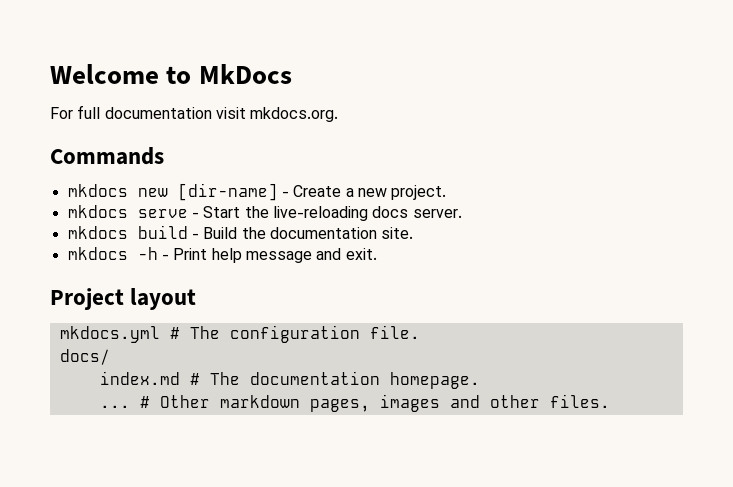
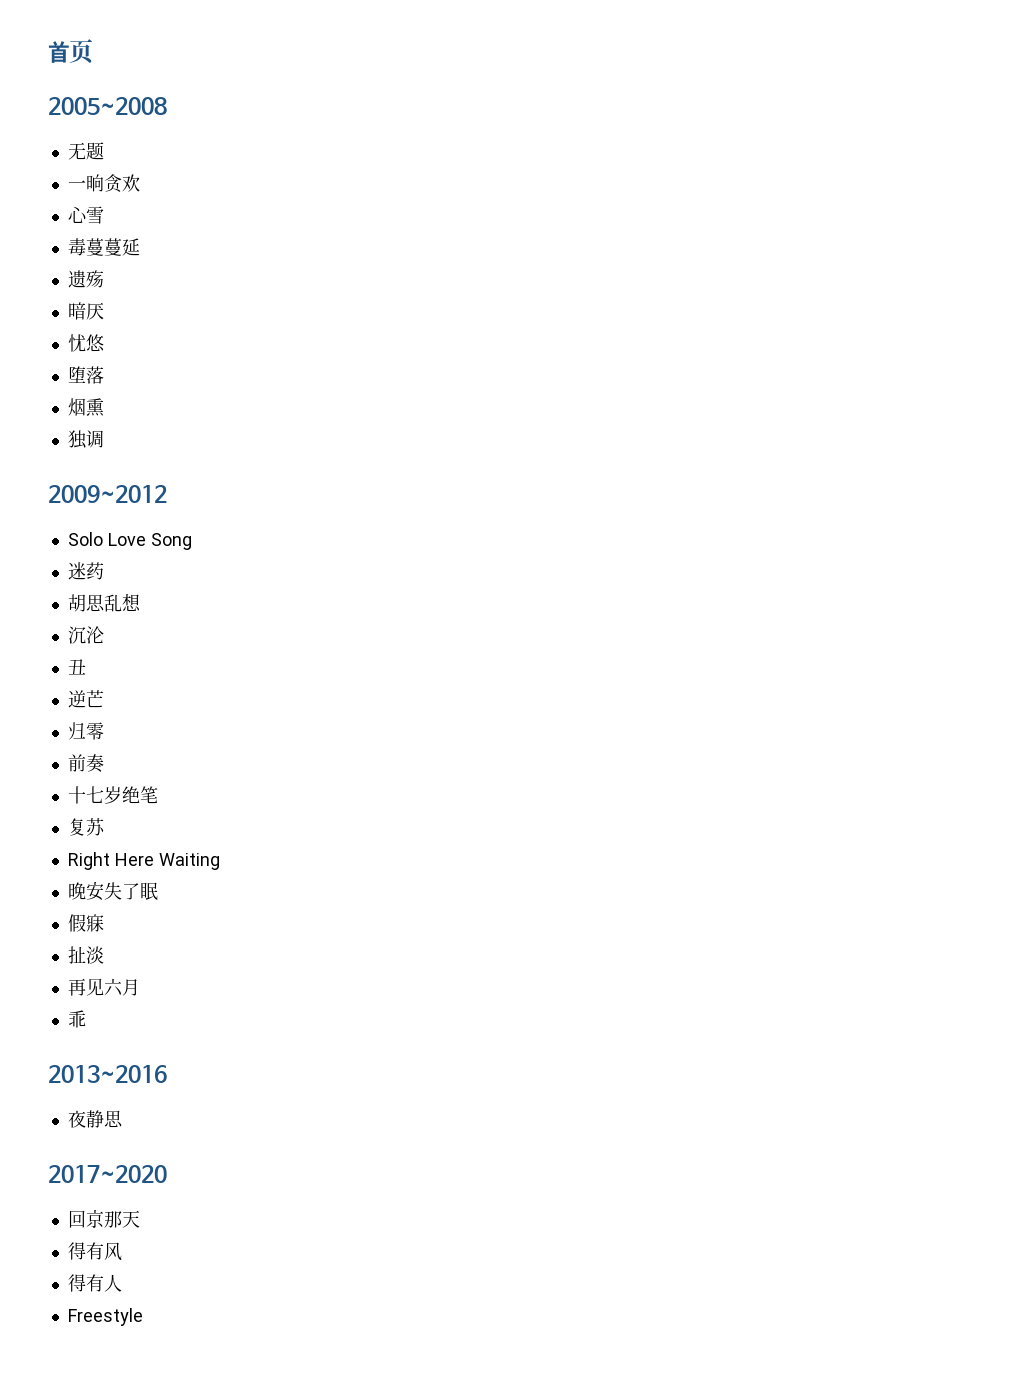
- Welcome to MkDocs
- For full documentation visit mkdocs.org.
- Commands
- mkdocs new [dir-name] - Create a new project.
- mkdocs serve - Start the live-reloading docs server.
- mkdocs build - Build the documentation site.
- mkdocs -h - Print help message and exit.
- Project layout
- mkdocs.yml # The configuration file.
- docs/
- index.md # The documentation homepage.
- ... # Other markdown pages, images and other files.
+ 首页
+ 2005~2008
+ 无题
+ 一晌贪欢
+ 心雪
+ 毒蔓蔓延
+ 遗殇
+ 暗厌
+ 忧悠
+ 堕落
+ 烟熏
+ 独调
+ 2009~2012
+ Solo Love Song
+ 迷药
+ 胡思乱想
+ 沉沦
+ 丑
+ 逆芒
+ 归零
+ 前奏
+ 十七岁绝笔
+ 复苏
+ Right Here Waiting
+ 晚安失了眠
+ 假寐
+ 扯淡
+ 再见六月
+ 乖
+ 2013~2016
+ 夜静思
+ 2017~2020
+ 回京那天
+ 得有风
+ 得有人
+ Freestyle

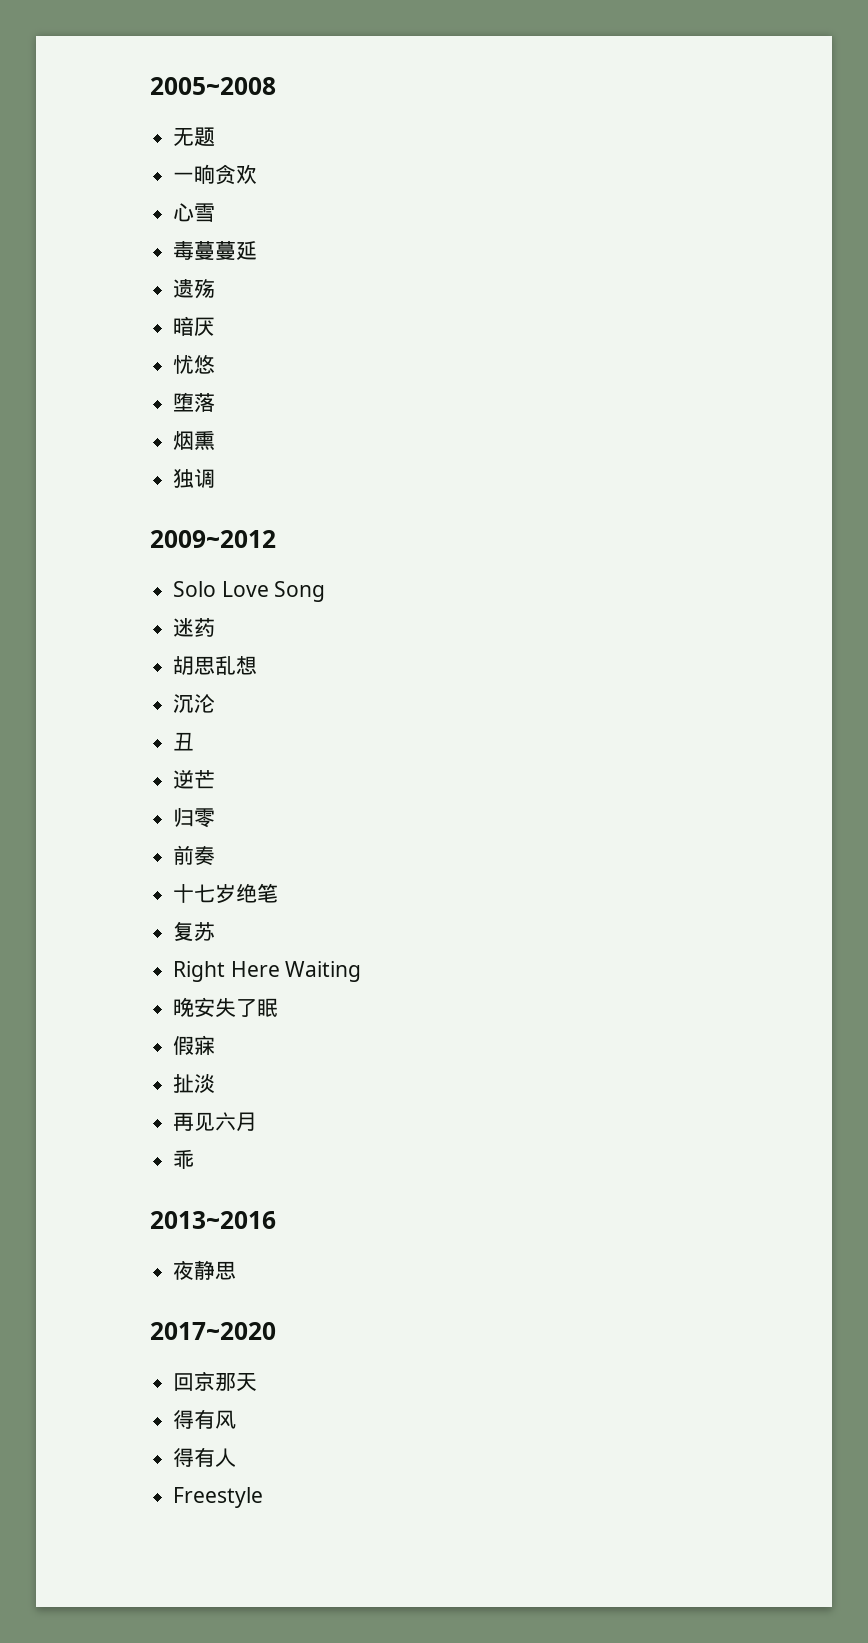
- 首页

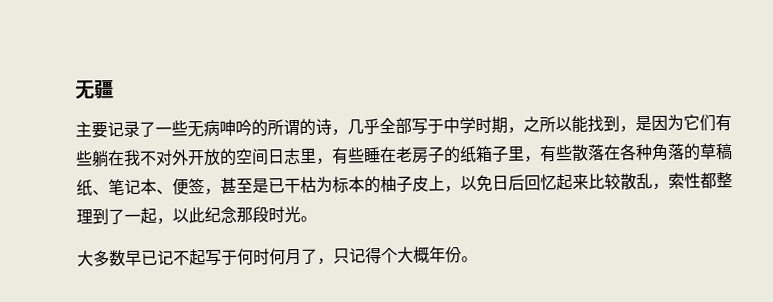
- 2005~2008
- 无题
- 一晌贪欢
- 心雪
- 毒蔓蔓延
- 遗殇
- 暗厌
- 忧悠
- 堕落
- 烟熏
- 独调
- 2009~2012
- Solo Love Song
- 迷药
- 胡思乱想
- 沉沦
- 丑
- 逆芒
- 归零
- 前奏
- 十七岁绝笔
- 复苏
- Right Here Waiting
- 晚安失了眠
- 假寐
- 扯淡
- 再见六月
- 乖
- 2013~2016
- 夜静思
- 2017~2020
- 回京那天
- 得有风
- 得有人
- Freestyle
+ 无疆
+ 主要记录了一些无病呻吟的所谓的诗，几乎全部写于中学时期，之所以能找到，是因为它们有些躺在我不对外开放的空间日志里，有些睡在老房子的纸箱子里，有些散落在各种角落的草稿纸、笔记本、便签，甚至是已干枯为标本的柚子皮上，以免日后回忆起来比较散乱，索性都整理到了一起，以此纪念那段时光。
+ 大多数早已记不起写于何时何月了，只记得个大概年份。

